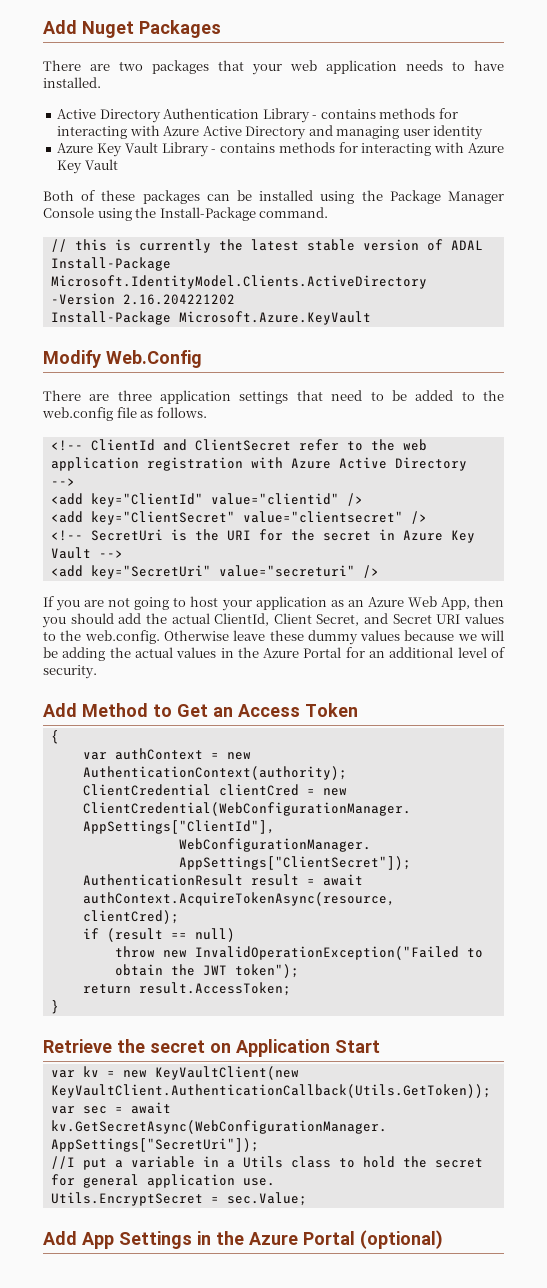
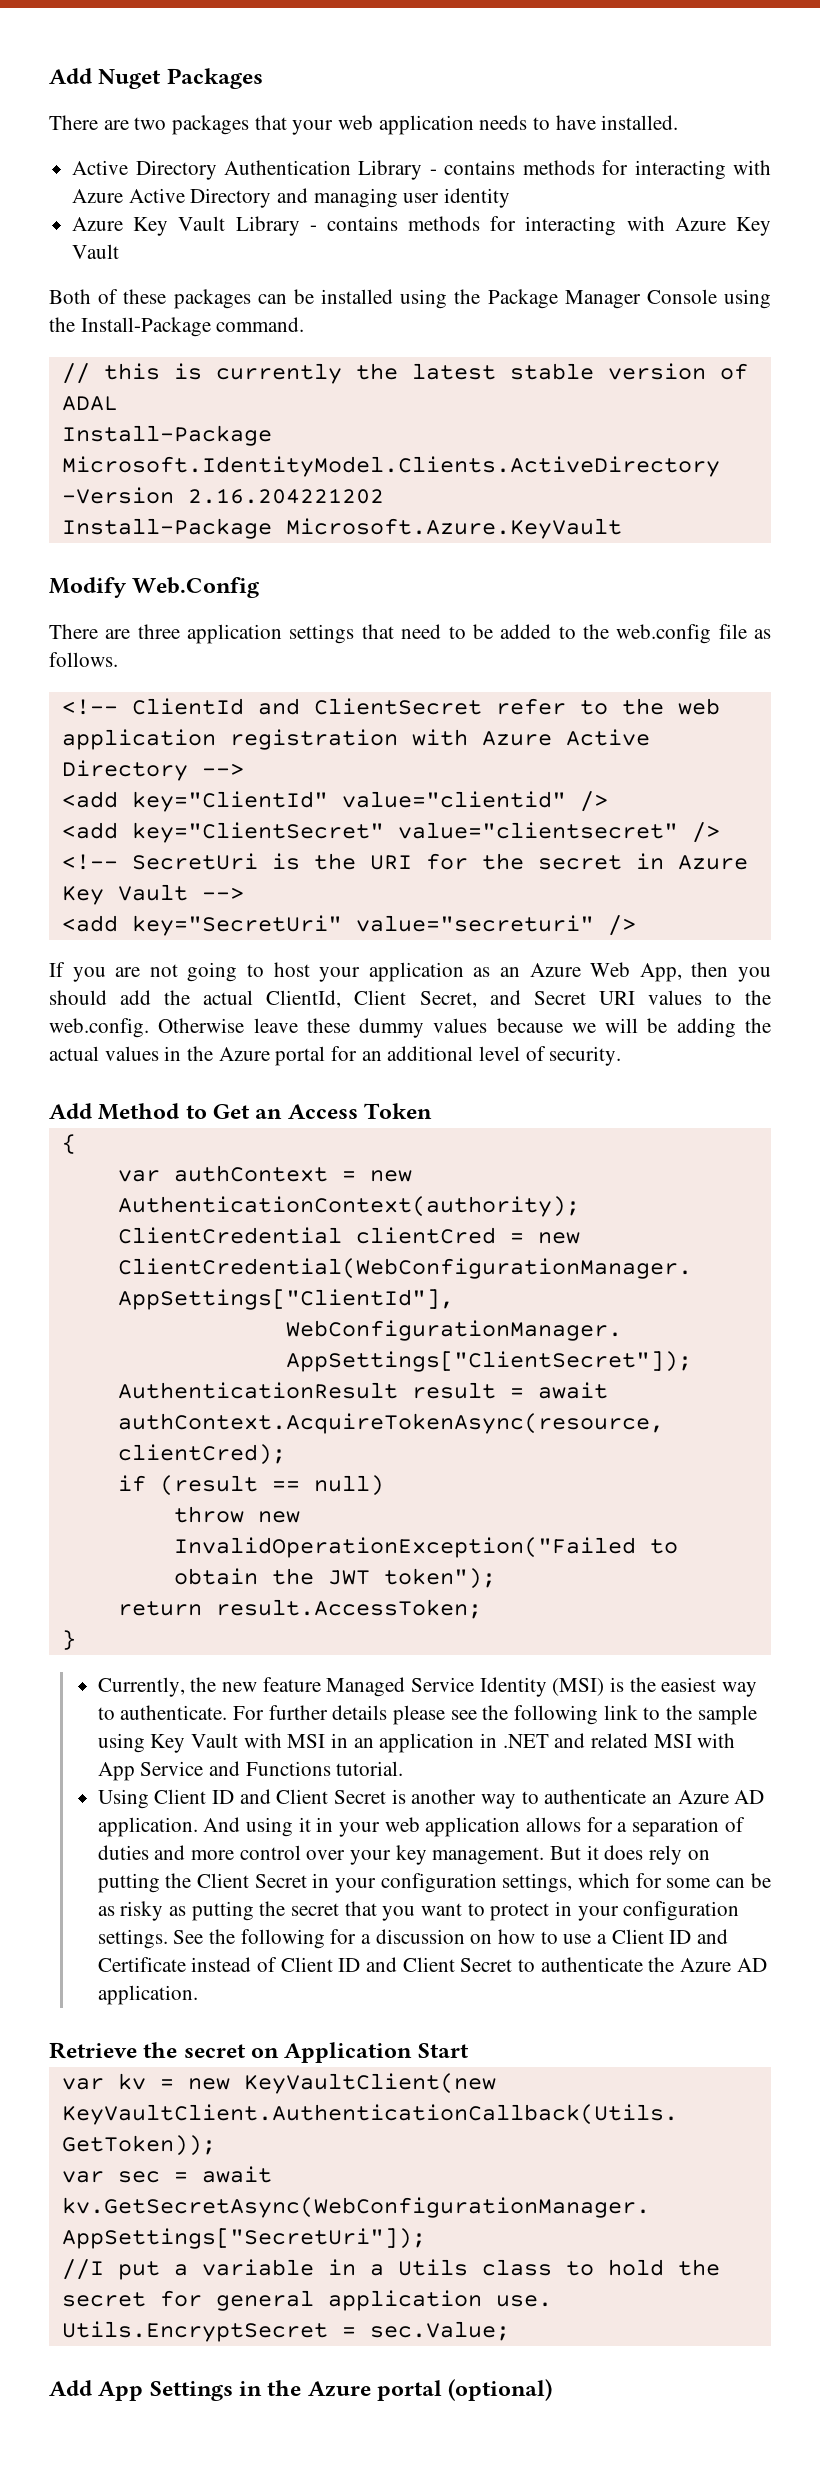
- If you are not going to host your application as an Azure Web App, then you should add the actual ClientId, Client Secret, and Secret URI values to the web.config. Otherwise leave these dummy values because we will be adding the actual values in the Azure Portal for an additional level of security.
+ If you are not going to host your application as an Azure Web App, then you should add the actual ClientId, Client Secret, and Secret URI values to the web.config. Otherwise leave these dummy values because we will be adding the actual values in the Azure portal for an additional level of security.
+ Currently, the new feature Managed Service Identity (MSI) is the easiest way to authenticate. For further details please see the following link to the sample using Key Vault with MSI in an application in .NET and related MSI with App Service and Functions tutorial.
+ Using Client ID and Client Secret is another way to authenticate an Azure AD application. And using it in your web application allows for a separation of duties and more control over your key management. But it does rely on putting the Client Secret in your configuration settings, which for some can be as risky as putting the secret that you want to protect in your configuration settings. See the following for a discussion on how to use a Client ID and Certificate instead of Client ID and Client Secret to authenticate the Azure AD application.
- Add App Settings in the Azure Portal (optional)
+ Add App Settings in the Azure portal (optional)

